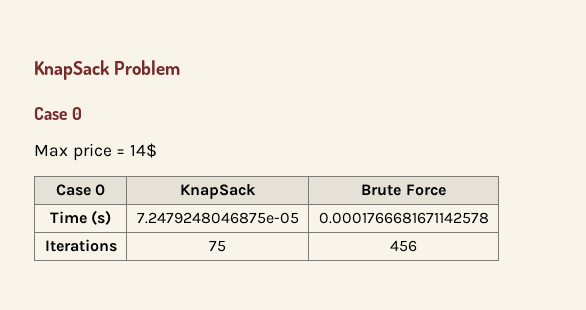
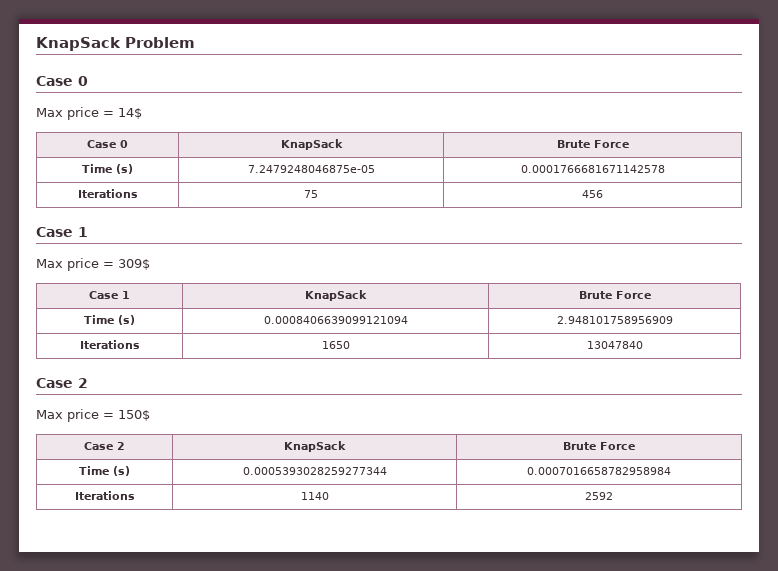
  Iterations | 75 | 456
+ Case 1
+ Max price = 309$
+ Case 1 | KnapSack | Brute Force
+ Time (s) | 0.0008406639099121094 | 2.948101758956909
+ Iterations | 1650 | 13047840
+ Case 2
+ Max price = 150$
+ Case 2 | KnapSack | Brute Force
+ Time (s) | 0.0005393028259277344 | 0.0007016658782958984
+ Iterations | 1140 | 2592

